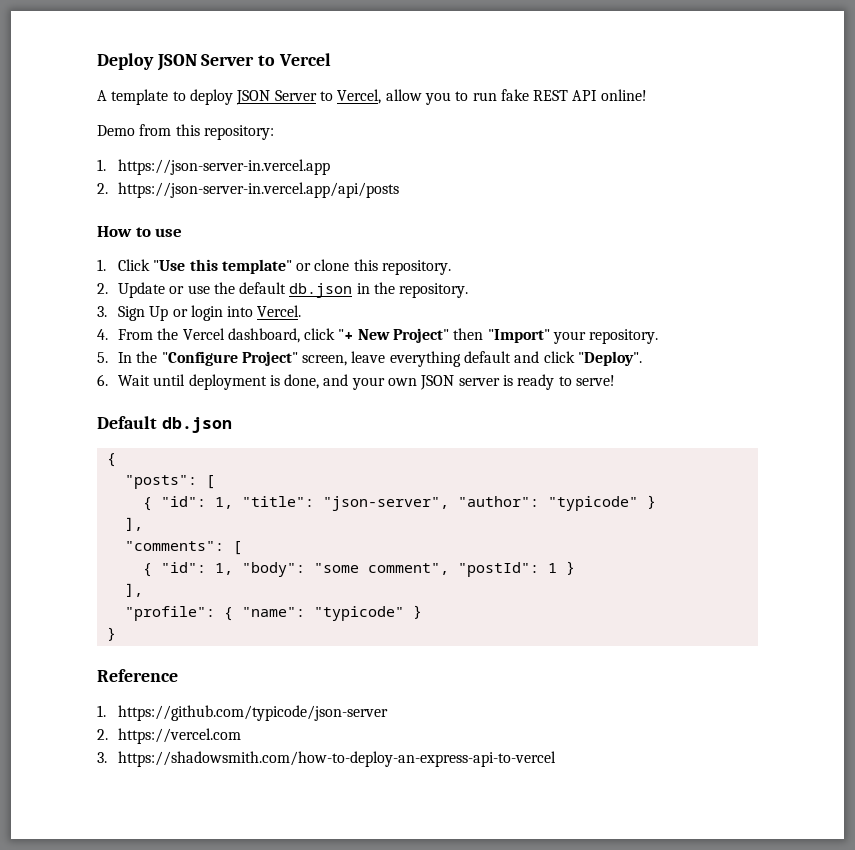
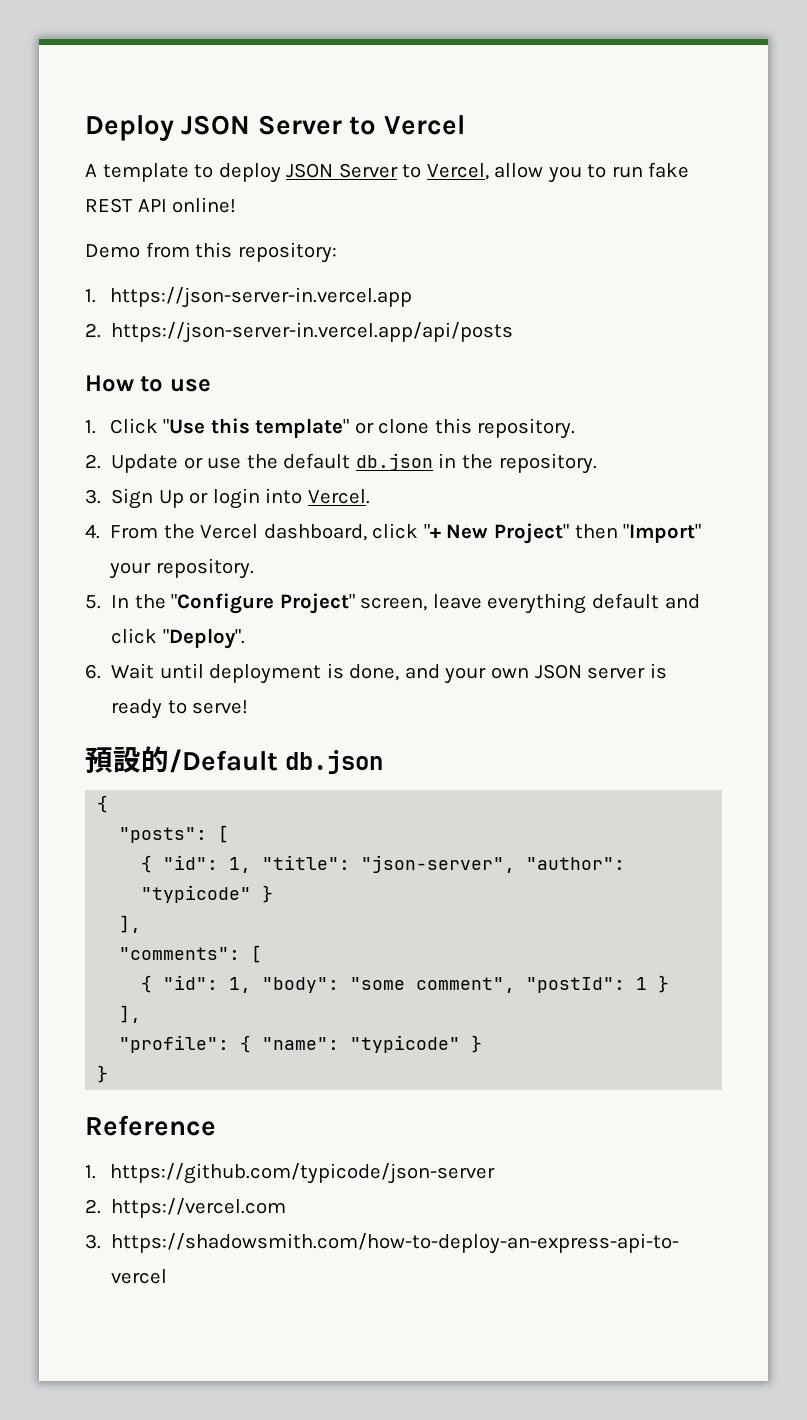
- Default db.json
+ 預設的/Default db.json

